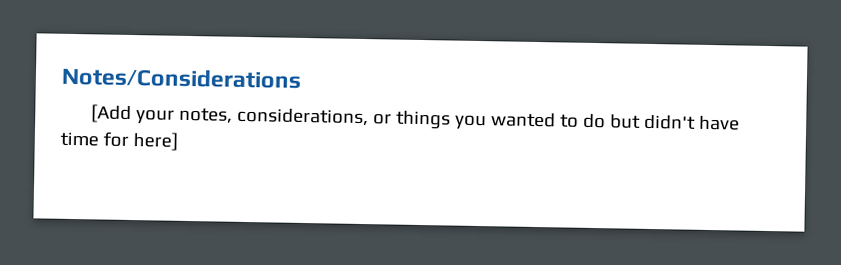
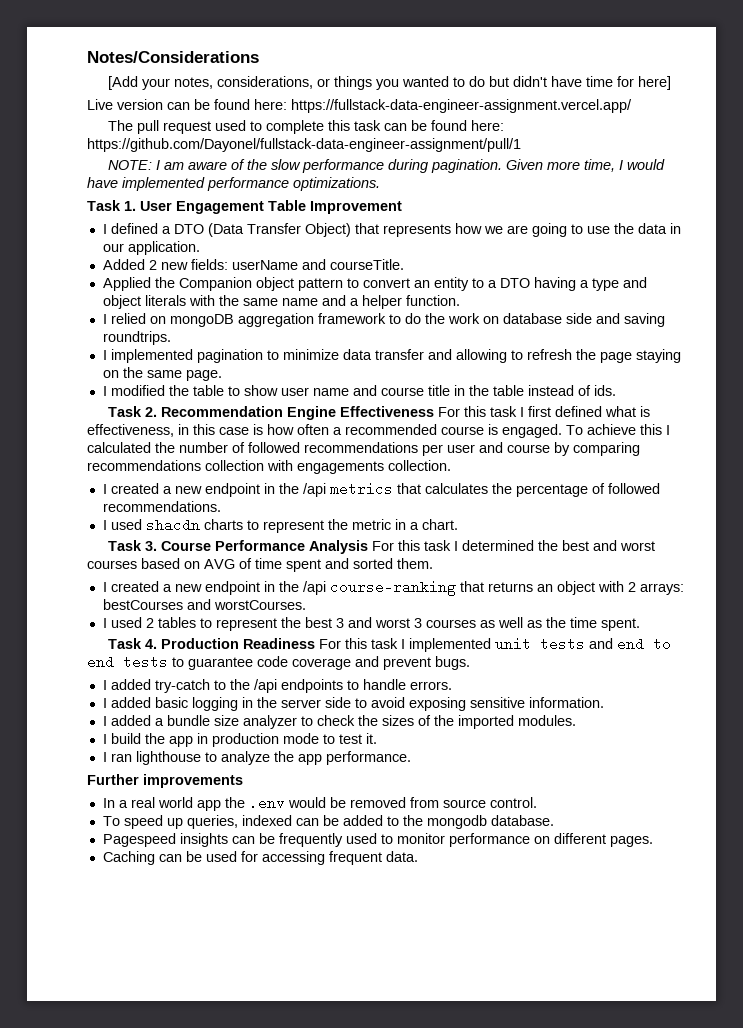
+ Live version can be found here: https://fullstack-data-engineer-assignment.vercel.app/
+ The pull request used to complete this task can be found here: https://github.com/Dayonel/fullstack-data-engineer-assignment/pull/1
+ NOTE: I am aware of the slow performance during pagination. Given more time, I would have implemented performance optimizations.
+ Task 1. User Engagement Table Improvement
+ I defined a DTO (Data Transfer Object) that represents how we are going to use the data in our application.
+ Added 2 new fields: userName and courseTitle.
+ Applied the Companion object pattern to convert an entity to a DTO having a type and object literals with the same name and a helper function.
+ I relied on mongoDB aggregation framework to do the work on database side and saving roundtrips.
+ I implemented pagination to minimize data transfer and allowing to refresh the page staying on the same page.
+ I modified the table to show user name and course title in the table instead of ids.
+ Task 2. Recommendation Engine Effectiveness For this task I first defined what is effectiveness, in this case is how often a recommended course is engaged. To achieve this I calculated the number of followed recommendations per user and course by comparing recommendations collection with engagements collection.
+ I created a new endpoint in the /api metrics that calculates the percentage of followed recommendations.
+ I used shacdn charts to represent the metric in a chart.
+ Task 3. Course Performance Analysis For this task I determined the best and worst courses based on AVG of time spent and sorted them.
+ I created a new endpoint in the /api course-ranking that returns an object with 2 arrays: bestCourses and worstCourses.
+ I used 2 tables to represent the best 3 and worst 3 courses as well as the time spent.
+ Task 4. Production Readiness For this task I implemented unit tests and end to end tests to guarantee code coverage and prevent bugs.
+ I added try-catch to the /api endpoints to handle errors.
+ I added basic logging in the server side to avoid exposing sensitive information.
+ I added a bundle size analyzer to check the sizes of the imported modules.
+ I build the app in production mode to test it.
+ I ran lighthouse to analyze the app performance.
+ Further improvements
+ In a real world app the .env would be removed from source control.
+ To speed up queries, indexed can be added to the mongodb database.
+ Pagespeed insights can be frequently used to monitor performance on different pages.
+ Caching can be used for accessing frequent data.

